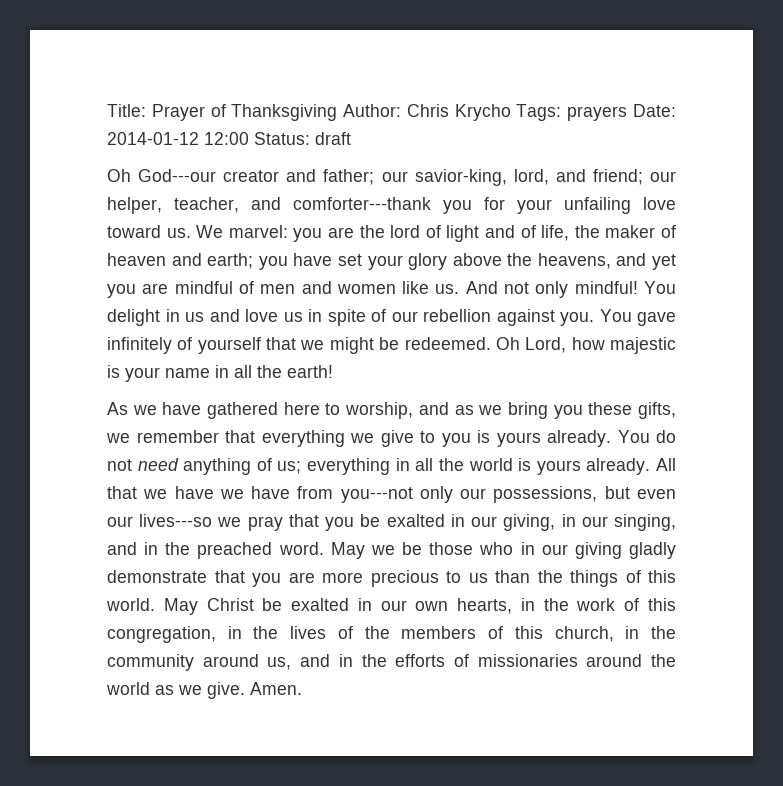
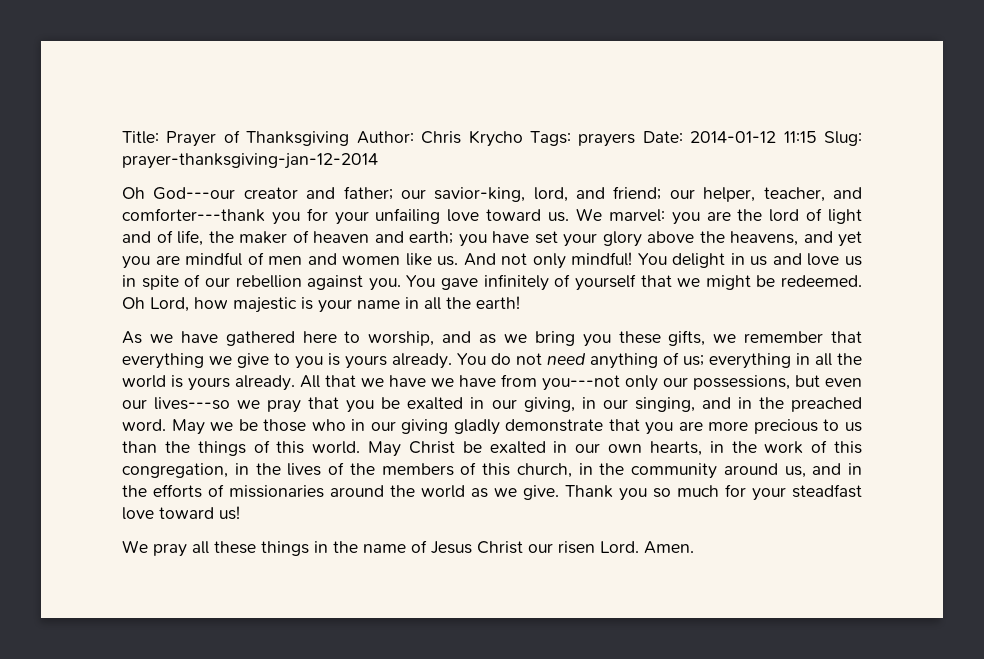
- Title: Prayer of Thanksgiving Author: Chris Krycho Tags: prayers Date: 2014-01-12 12:00 Status: draft
+ Title: Prayer of Thanksgiving Author: Chris Krycho Tags: prayers Date: 2014-01-12 11:15 Slug: prayer-thanksgiving-jan-12-2014
+ Thank you so much for your steadfast love toward us!
+ We pray all these things in the name of Jesus Christ our risen Lord.

